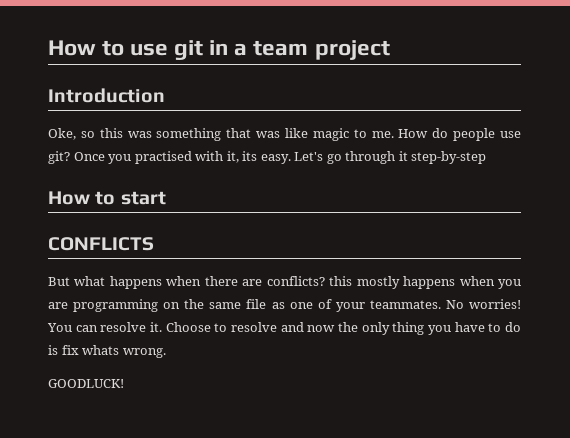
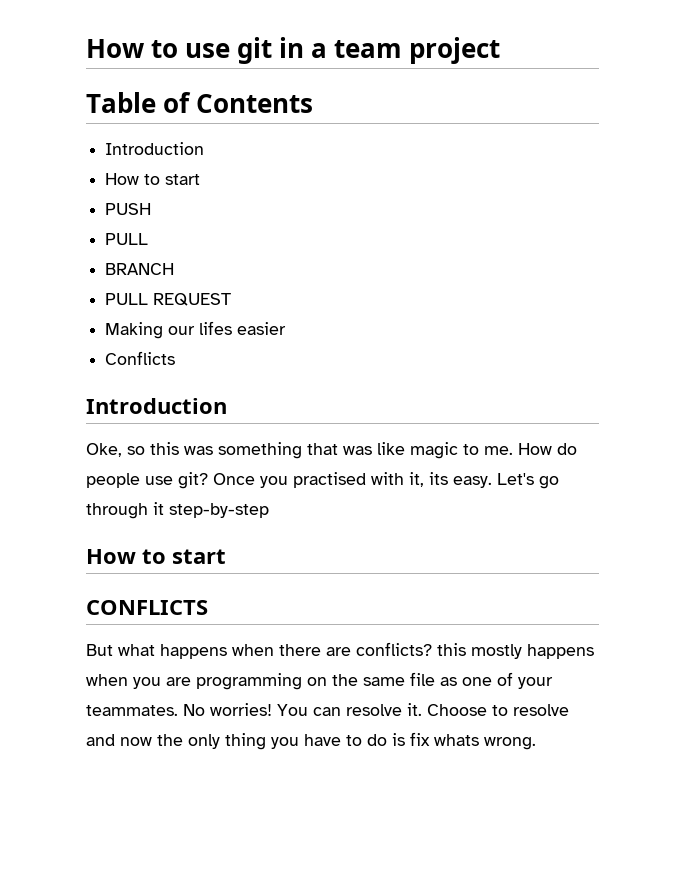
+ Table of Contents
+ Introduction
+ How to start
+ PUSH
+ PULL
+ BRANCH
+ PULL REQUEST
+ Making our lifes easier
+ Conflicts
- GOODLUCK!

